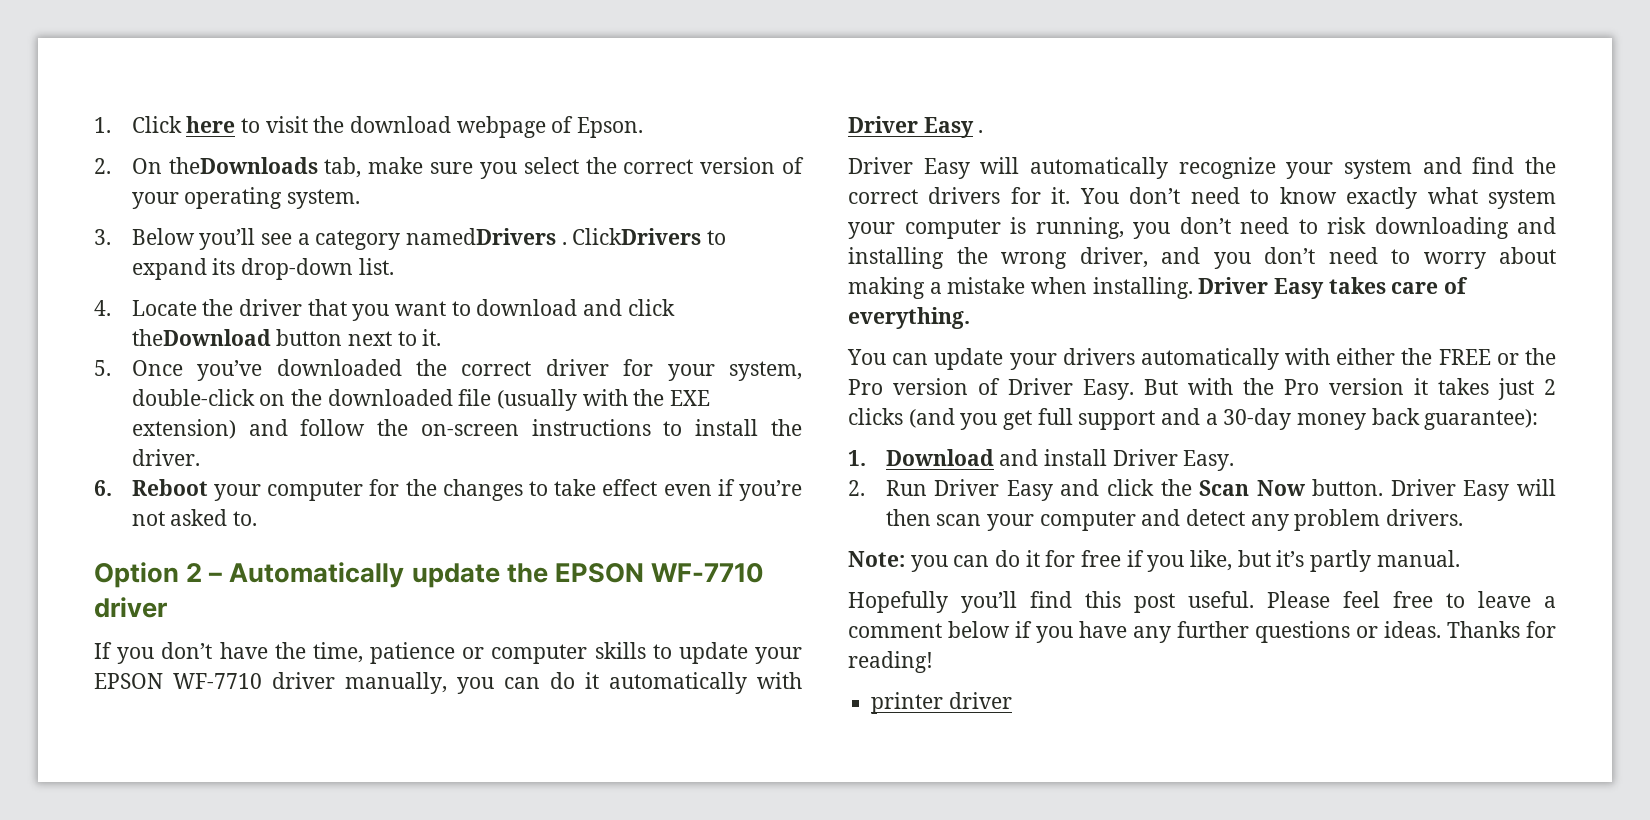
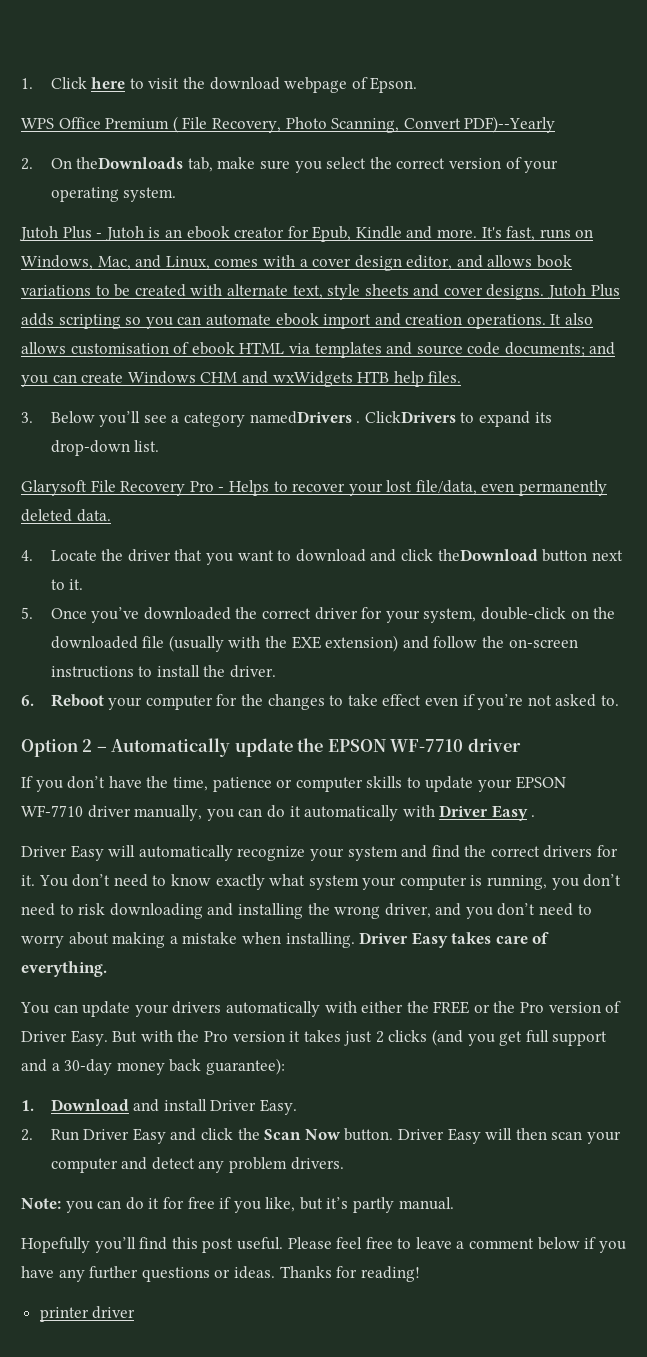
+ WPS Office Premium ( File Recovery, Photo Scanning, Convert PDF)--Yearly
+ Jutoh Plus - Jutoh is an ebook creator for Epub, Kindle and more. It's fast, runs on Windows, Mac, and Linux, comes with a cover design editor, and allows book variations to be created with alternate text, style sheets and cover designs. Jutoh Plus adds scripting so you can automate ebook import and creation operations. It also allows customisation of ebook HTML via templates and source code documents; and you can create Windows CHM and wxWidgets HTB help files.
+ Glarysoft File Recovery Pro - Helps to recover your lost file/data, even permanently deleted data.

